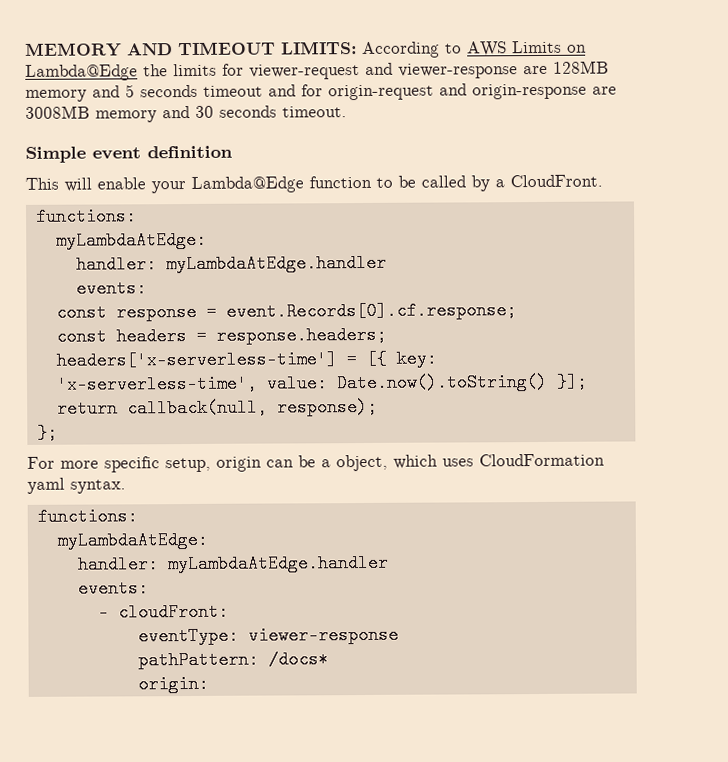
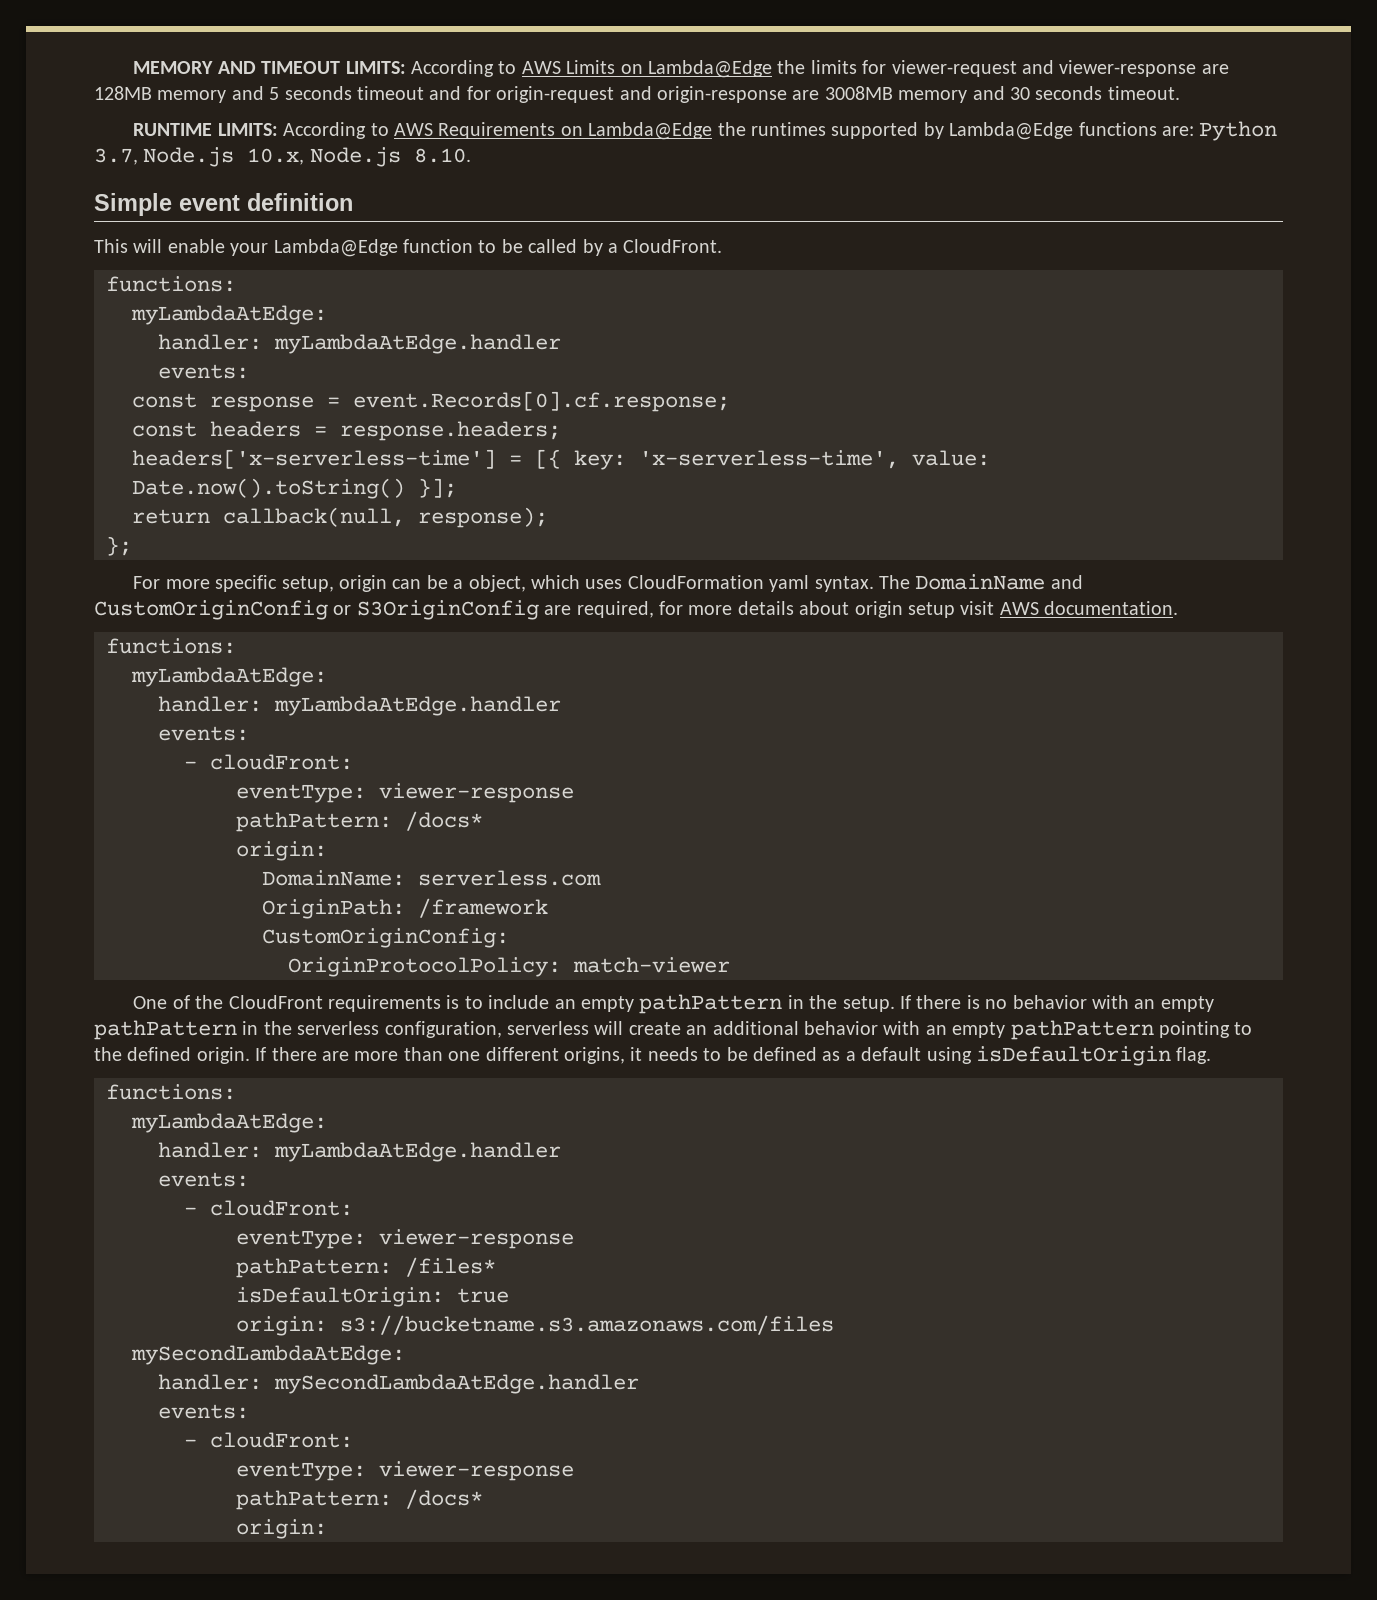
+ RUNTIME LIMITS: According to AWS Requirements on Lambda@Edge the runtimes supported by Lambda@Edge functions are: Python 3.7, Node.js 10.x, Node.js 8.10.
+ The DomainName and CustomOriginConfig or S3OriginConfig are required, for more details about origin setup visit AWS documentation.
+ DomainName: serverless.com
+ OriginPath: /framework
+ CustomOriginConfig:
+ OriginProtocolPolicy: match-viewer
+ One of the CloudFront requirements is to include an empty pathPattern in the setup. If there is no behavior with an empty pathPattern in the serverless configuration, serverless will create an additional behavior with an empty pathPattern pointing to the defined origin. If there are more than one different origins, it needs to be defined as a default using isDefaultOrigin flag.
+ functions:
+ myLambdaAtEdge:
+ handler: myLambdaAtEdge.handler
+ events:
+ - cloudFront:
+ eventType: viewer-response
+ pathPattern: /files*
+ isDefaultOrigin: true
+ origin: s3://bucketname.s3.amazonaws.com/files
+ mySecondLambdaAtEdge:
+ handler: mySecondLambdaAtEdge.handler
+ events:
+ - cloudFront:
+ eventType: viewer-response
+ pathPattern: /docs*
+ origin:

